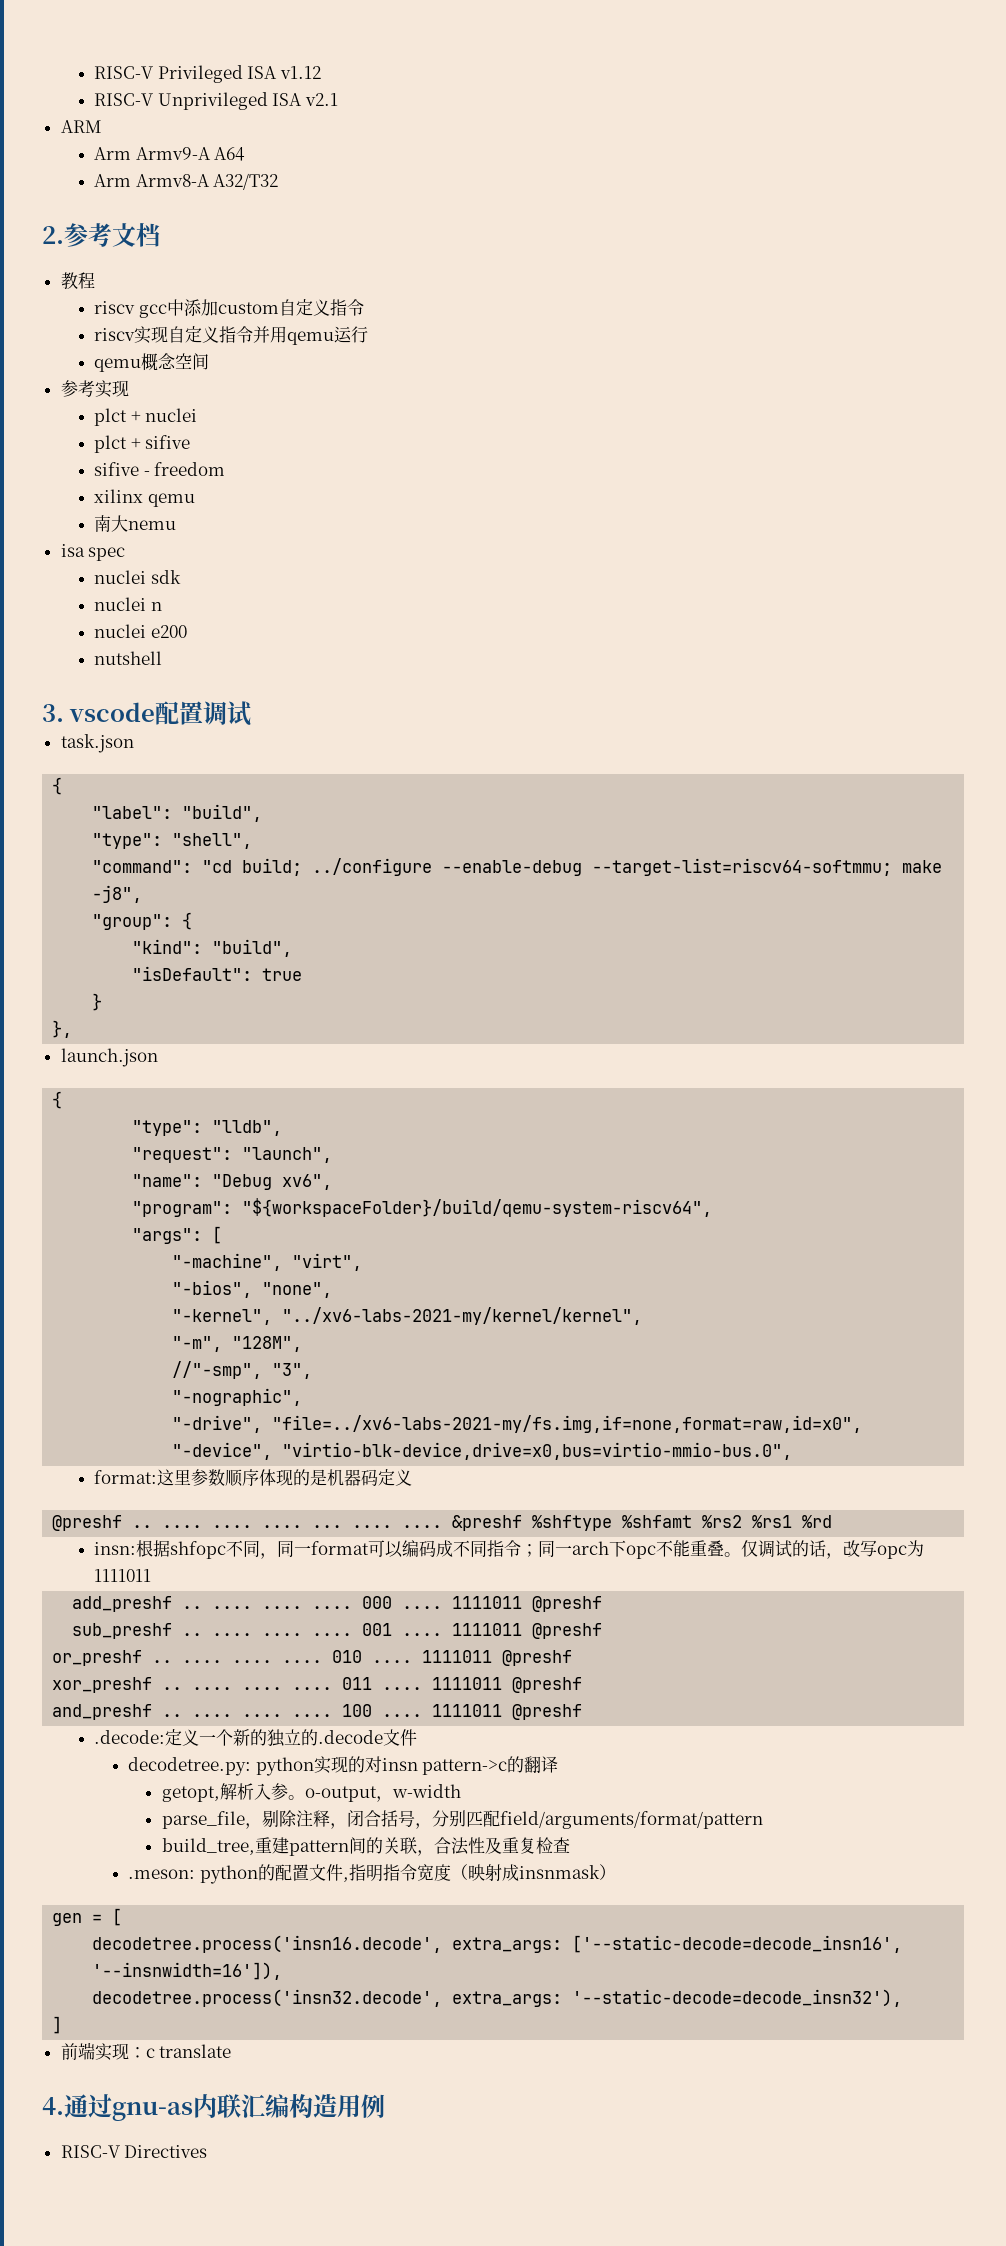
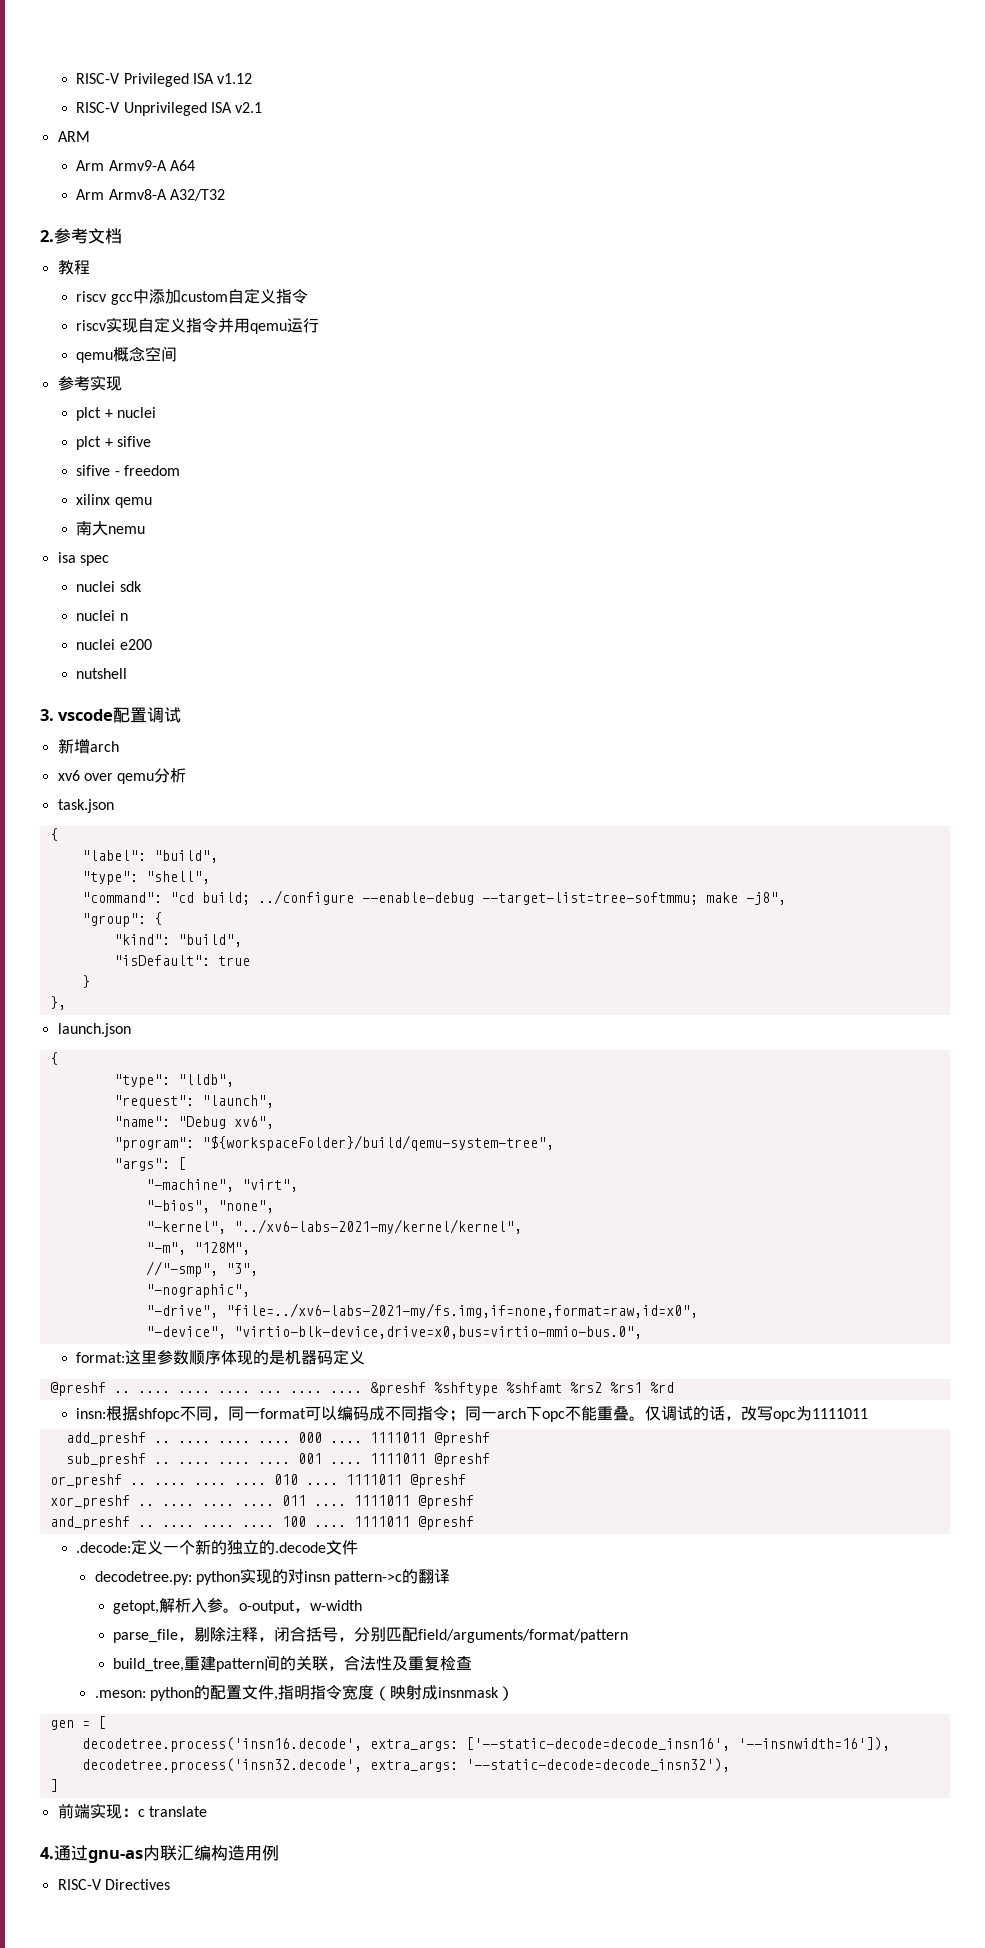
+ 新增arch
+ xv6 over qemu分析
- "command": "cd build; ../configure --enable-debug --target-list=riscv64-softmmu; make -j8",
+ "command": "cd build; ../configure --enable-debug --target-list=tree-softmmu; make -j8",
- "program": "${workspaceFolder}/build/qemu-system-riscv64",
+ "program": "${workspaceFolder}/build/qemu-system-tree",

